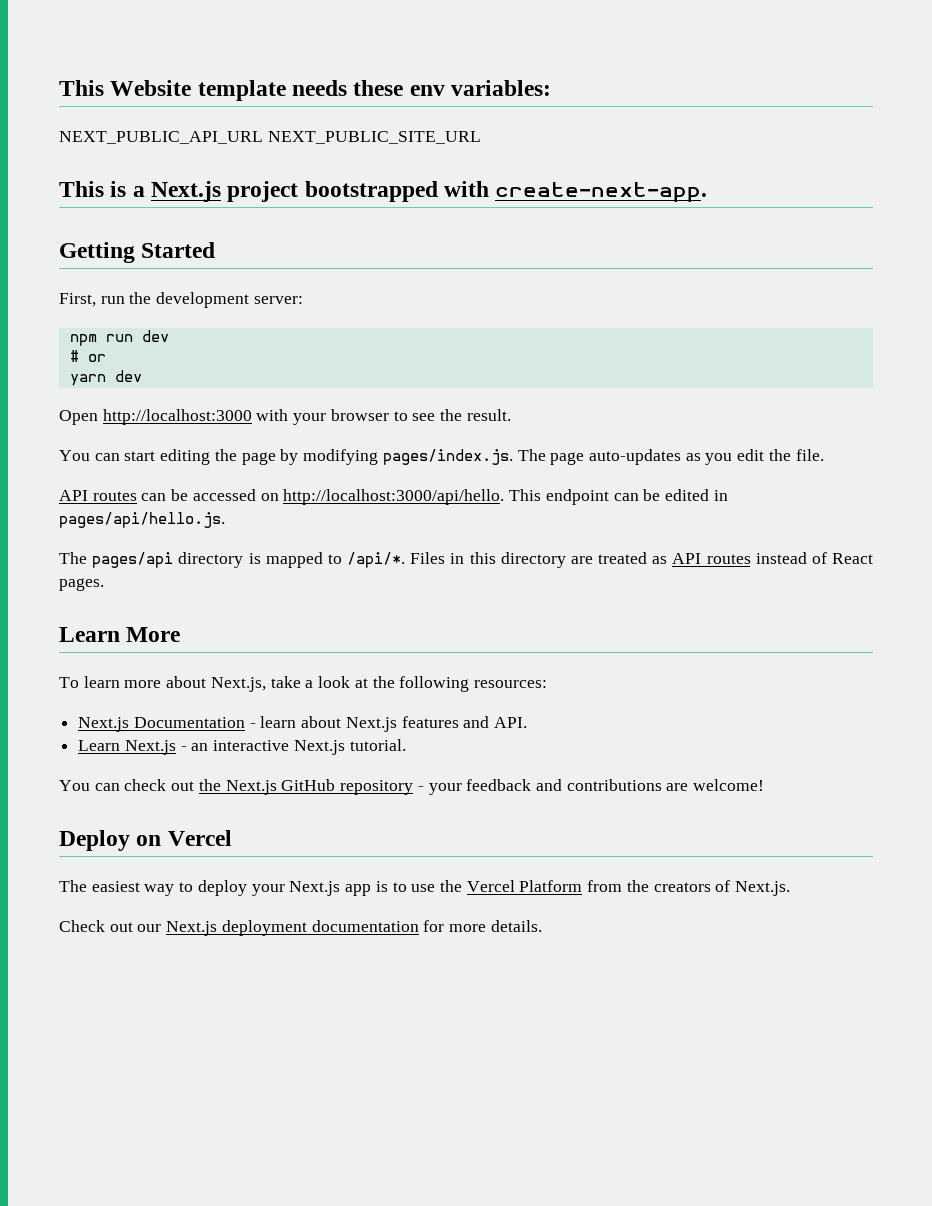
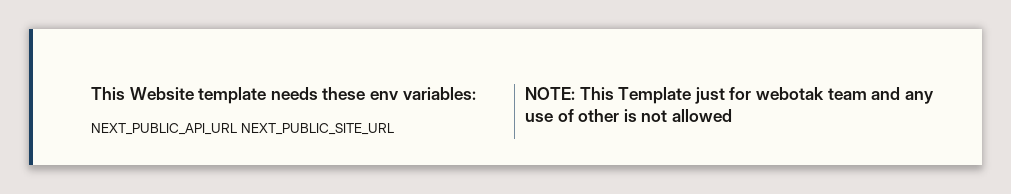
- This is a Next.js project bootstrapped with create-next-app.
- Getting Started
- First, run the development server:
- npm run dev
- # or
- yarn dev
- Open http://localhost:3000 with your browser to see the result.
- You can start editing the page by modifying pages/index.js. The page auto-updates as you edit the file.
- API routes can be accessed on http://localhost:3000/api/hello. This endpoint can be edited in pages/api/hello.js.
- The pages/api directory is mapped to /api/*. Files in this directory are treated as API routes instead of React pages.
- Learn More
- To learn more about Next.js, take a look at the following resources:
- Next.js Documentation - learn about Next.js features and API.
- Learn Next.js - an interactive Next.js tutorial.
- You can check out the Next.js GitHub repository - your feedback and contributions are welcome!
- Deploy on Vercel
- The easiest way to deploy your Next.js app is to use the Vercel Platform from the creators of Next.js.
- Check out our Next.js deployment documentation for more details.
+ NOTE: This Template just for webotak team and any use of other is not allowed

